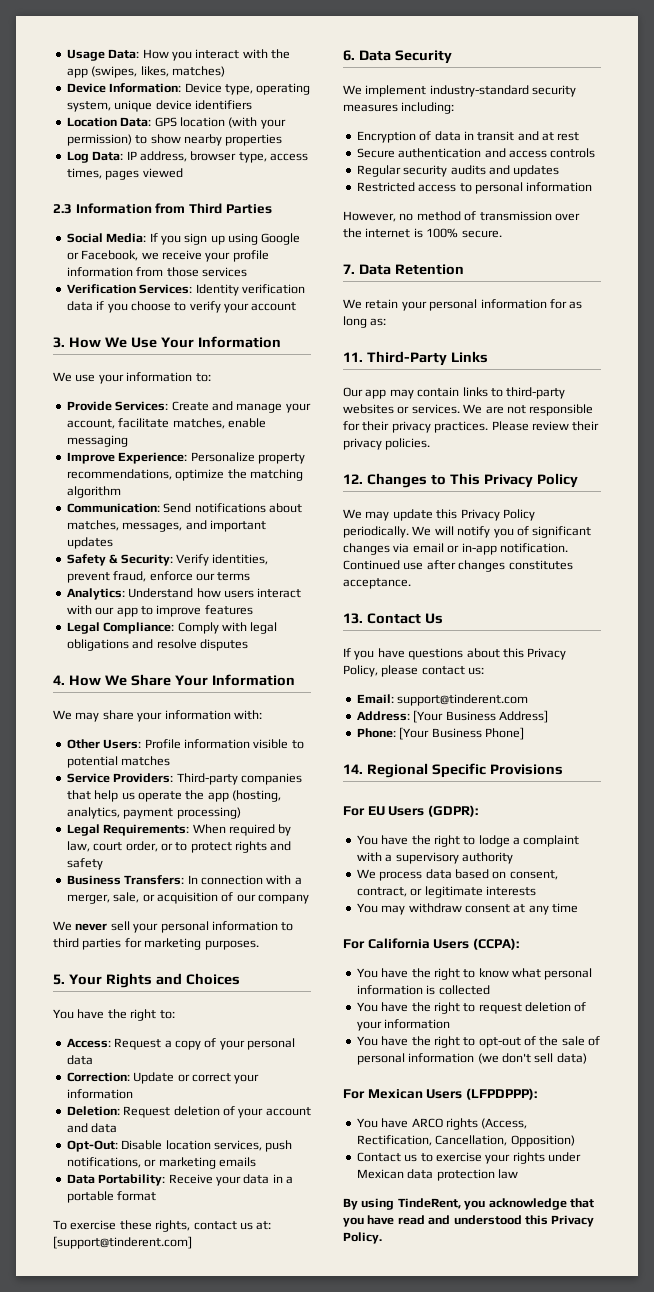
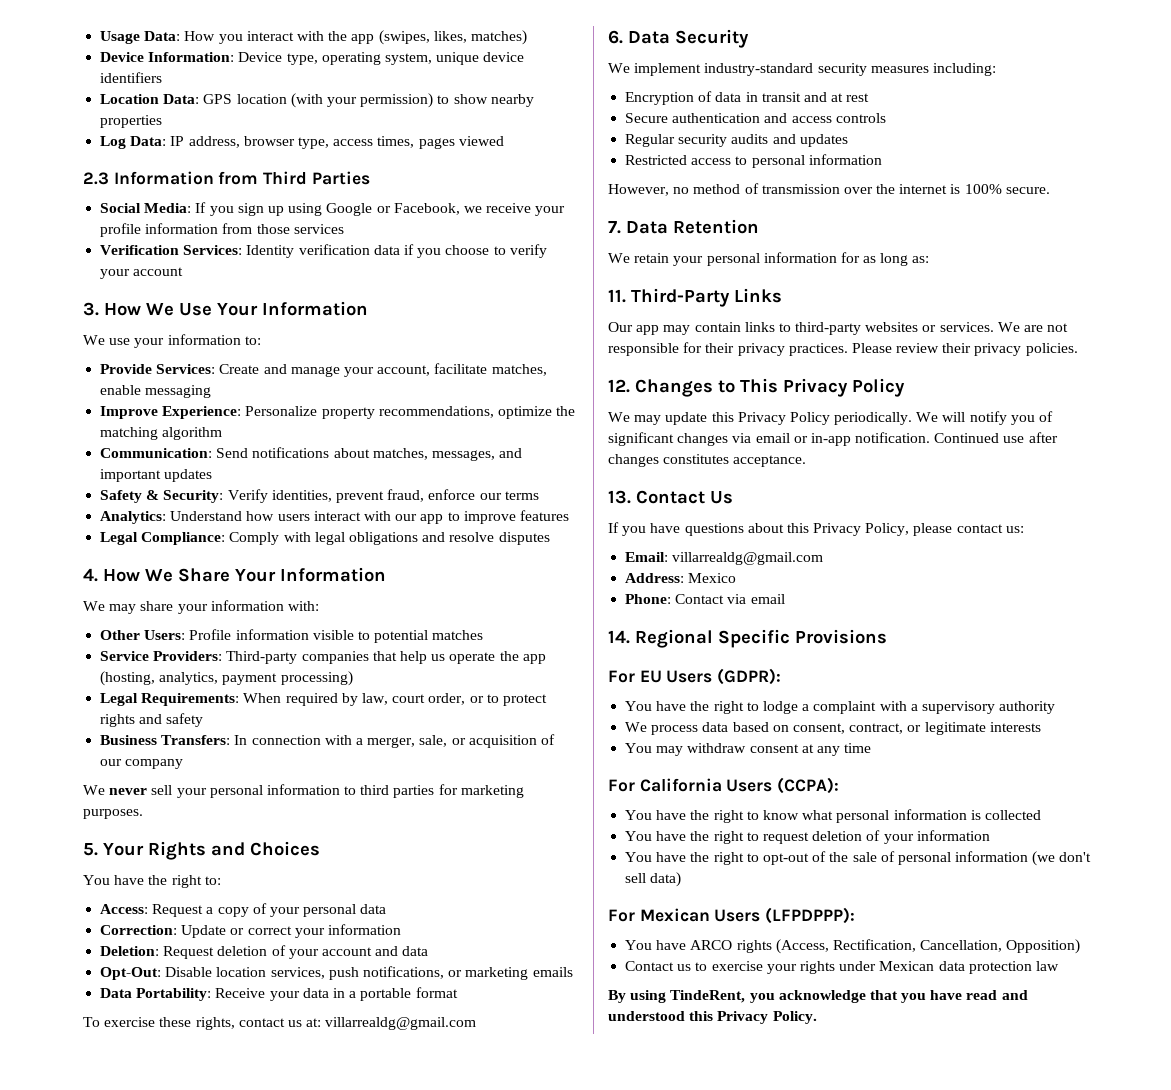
- To exercise these rights, contact us at: [support@tinderent.com]
+ To exercise these rights, contact us at: villarrealdg@gmail.com
- Email: support@tinderent.com
+ Email: villarrealdg@gmail.com
- Address: [Your Business Address]
- Phone: [Your Business Phone]
+ Address: Mexico
+ Phone: Contact via email

